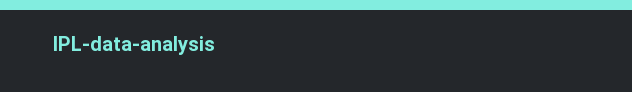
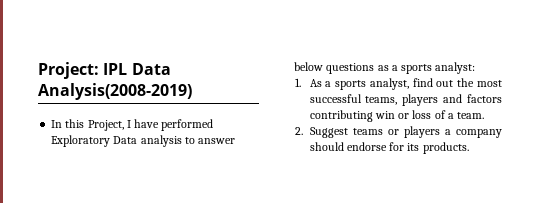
- IPL-data-analysis
+ Project: IPL Data Analysis(2008-2019)
+ In this Project, I have performed Exploratory Data analysis to answer below questions as a sports analyst:
+ 1. As a sports analyst, find out the most successful teams, players and factors contributing win or loss of a team.
+ 2. Suggest teams or players a company should endorse for its products.

